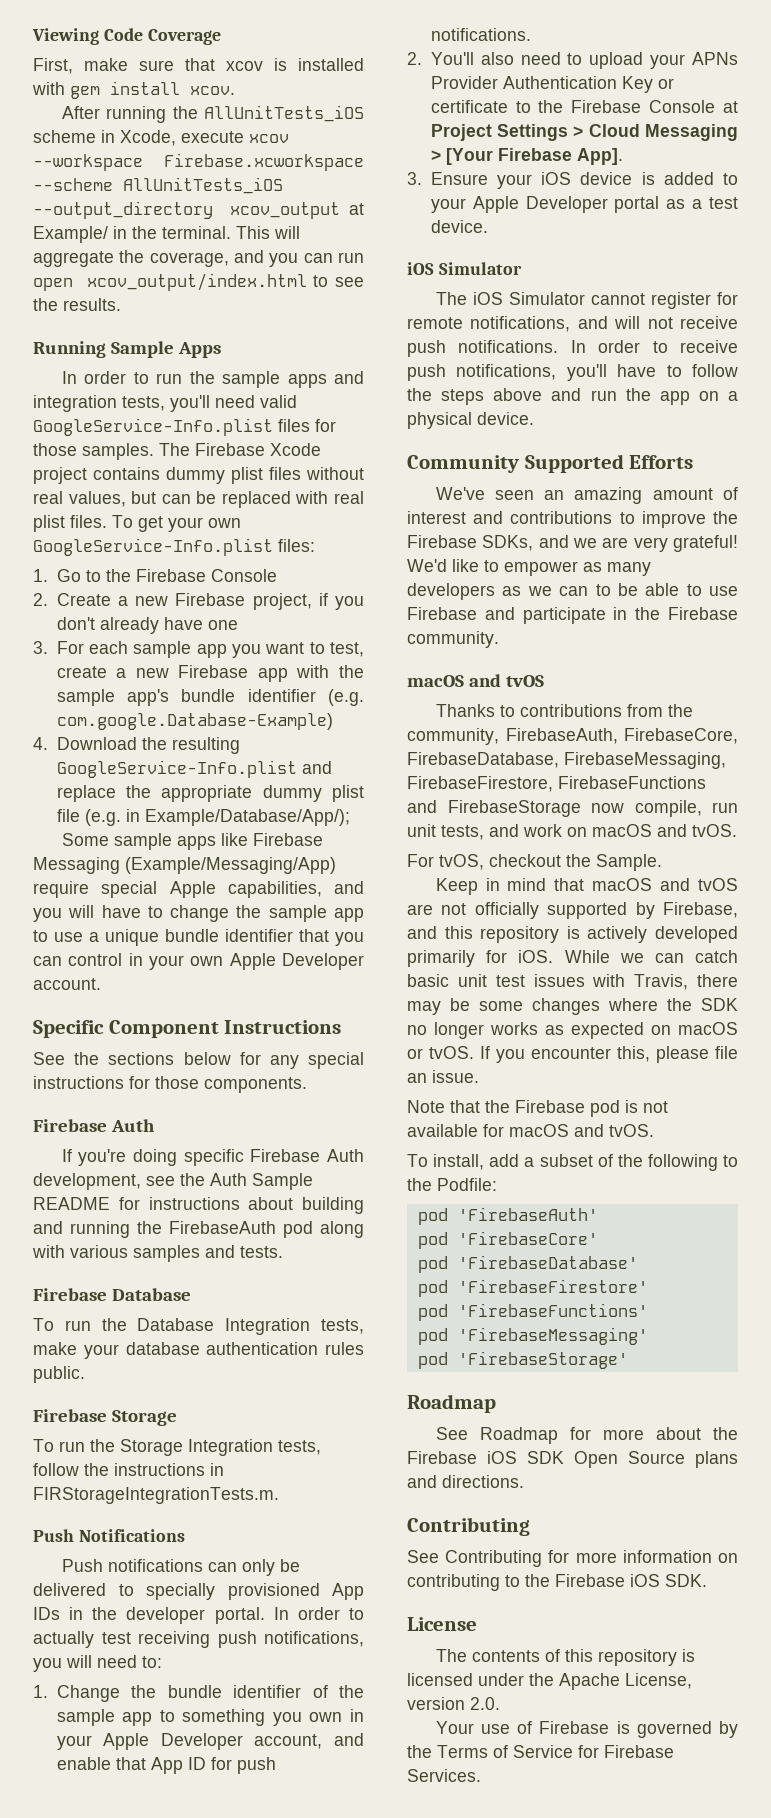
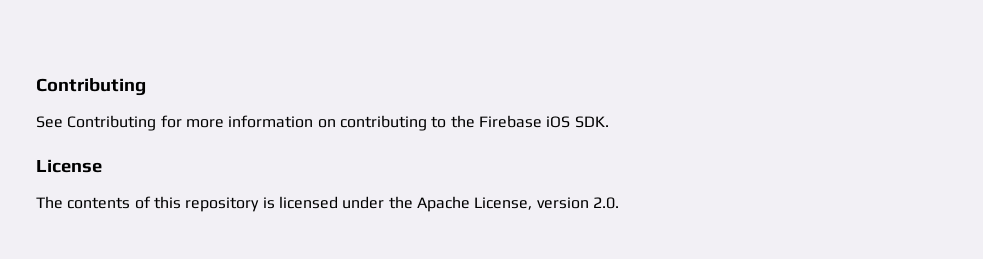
- Viewing Code Coverage
- First, make sure that xcov is installed with gem install xcov.
- After running the AllUnitTests_iOS scheme in Xcode, execute xcov --workspace Firebase.xcworkspace --scheme AllUnitTests_iOS --output_directory xcov_output at Example/ in the terminal. This will aggregate the coverage, and you can run open xcov_output/index.html to see the results.
- Running Sample Apps
- In order to run the sample apps and integration tests, you'll need valid GoogleService-Info.plist files for those samples. The Firebase Xcode project contains dummy plist files without real values, but can be replaced with real plist files. To get your own GoogleService-Info.plist files:
- 1. Go to the Firebase Console
- 2. Create a new Firebase project, if you don't already have one
- 3. For each sample app you want to test, create a new Firebase app with the sample app's bundle identifier (e.g. com.google.Database-Example)
- 4. Download the resulting GoogleService-Info.plist and replace the appropriate dummy plist file (e.g. in Example/Database/App/);
- Some sample apps like Firebase Messaging (Example/Messaging/App) require special Apple capabilities, and you will have to change the sample app to use a unique bundle identifier that you can control in your own Apple Developer account.
- Specific Component Instructions
- See the sections below for any special instructions for those components.
- Firebase Auth
- If you're doing specific Firebase Auth development, see the Auth Sample README for instructions about building and running the FirebaseAuth pod along with various samples and tests.
- Firebase Database
- To run the Database Integration tests, make your database authentication rules public.
- Firebase Storage
- To run the Storage Integration tests, follow the instructions in FIRStorageIntegrationTests.m.
- Push Notifications
- Push notifications can only be delivered to specially provisioned App IDs in the developer portal. In order to actually test receiving push notifications, you will need to:
- 1. Change the bundle identifier of the sample app to something you own in your Apple Developer account, and enable that App ID for push notifications.
- 2. You'll also need to upload your APNs Provider Authentication Key or certificate to the Firebase Console at Project Settings > Cloud Messaging > [Your Firebase App].
- 3. Ensure your iOS device is added to your Apple Developer portal as a test device.
- iOS Simulator
- The iOS Simulator cannot register for remote notifications, and will not receive push notifications. In order to receive push notifications, you'll have to follow the steps above and run the app on a physical device.
- Community Supported Efforts
- We've seen an amazing amount of interest and contributions to improve the Firebase SDKs, and we are very grateful! We'd like to empower as many developers as we can to be able to use Firebase and participate in the Firebase community.
- macOS and tvOS
- Thanks to contributions from the community, FirebaseAuth, FirebaseCore, FirebaseDatabase, FirebaseMessaging, FirebaseFirestore, FirebaseFunctions and FirebaseStorage now compile, run unit tests, and work on macOS and tvOS.
- For tvOS, checkout the Sample.
- Keep in mind that macOS and tvOS are not officially supported by Firebase, and this repository is actively developed primarily for iOS. While we can catch basic unit test issues with Travis, there may be some changes where the SDK no longer works as expected on macOS or tvOS. If you encounter this, please file an issue.
- Note that the Firebase pod is not available for macOS and tvOS.
- To install, add a subset of the following to the Podfile:
- pod 'FirebaseAuth'
- pod 'FirebaseCore'
- pod 'FirebaseDatabase'
- pod 'FirebaseFirestore'
- pod 'FirebaseFunctions'
- pod 'FirebaseMessaging'
- pod 'FirebaseStorage'
- Roadmap
- See Roadmap for more about the Firebase iOS SDK Open Source plans and directions.
- Your use of Firebase is governed by the Terms of Service for Firebase Services.

